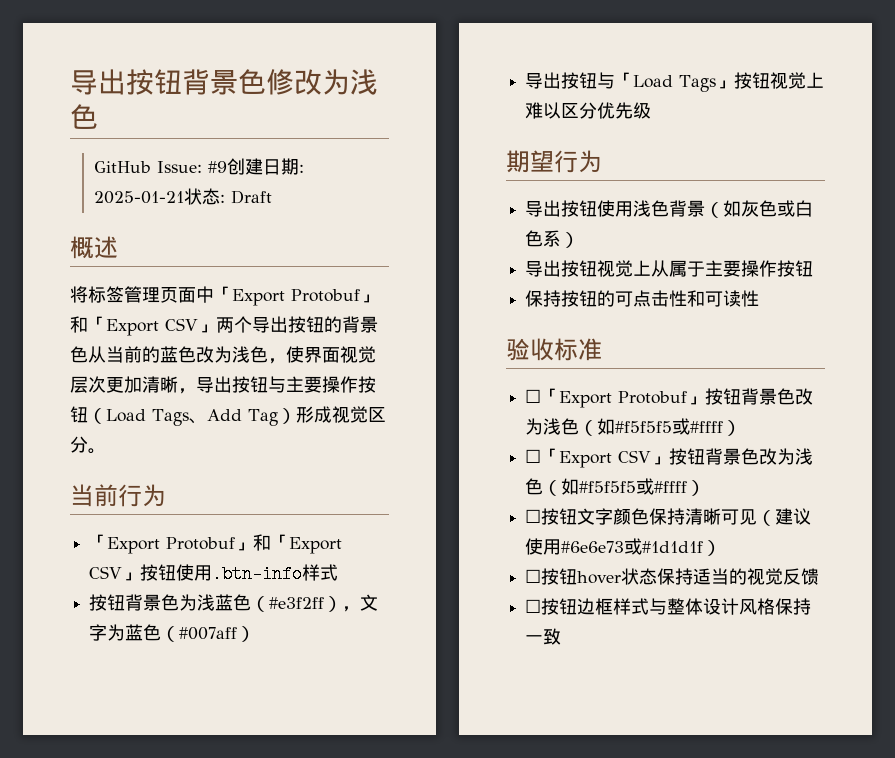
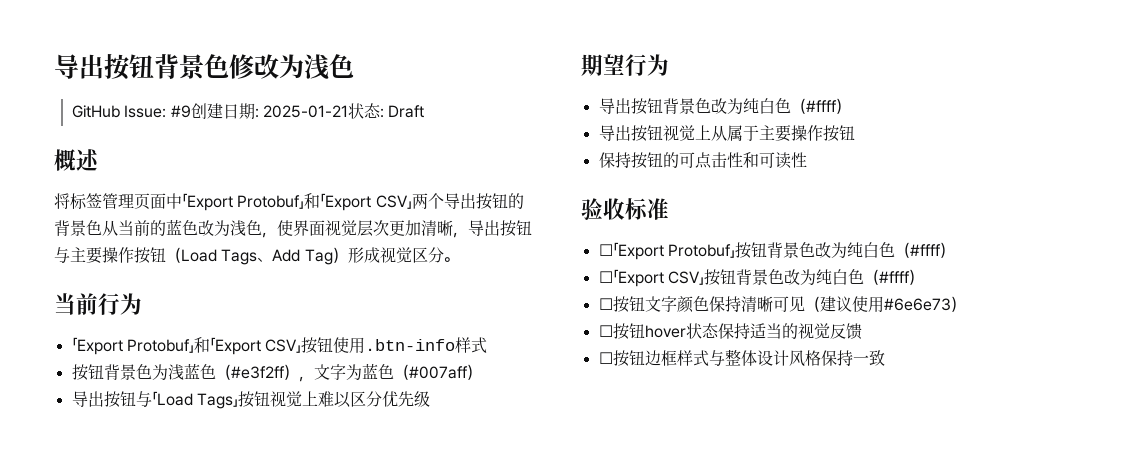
- 导出按钮使用浅色背景（如灰色或白色系）
+ 导出按钮背景色改为纯白色（#ffff）
- ☐「Export Protobuf」按钮背景色改为浅色（如#f5f5f5或#ffff）
+ ☐「Export Protobuf」按钮背景色改为纯白色（#ffff）
- ☐「Export CSV」按钮背景色改为浅色（如#f5f5f5或#ffff）
+ ☐「Export CSV」按钮背景色改为纯白色（#ffff）
- ☐按钮文字颜色保持清晰可见（建议使用#6e6e73或#1d1d1f）
+ ☐按钮文字颜色保持清晰可见（建议使用#6e6e73）

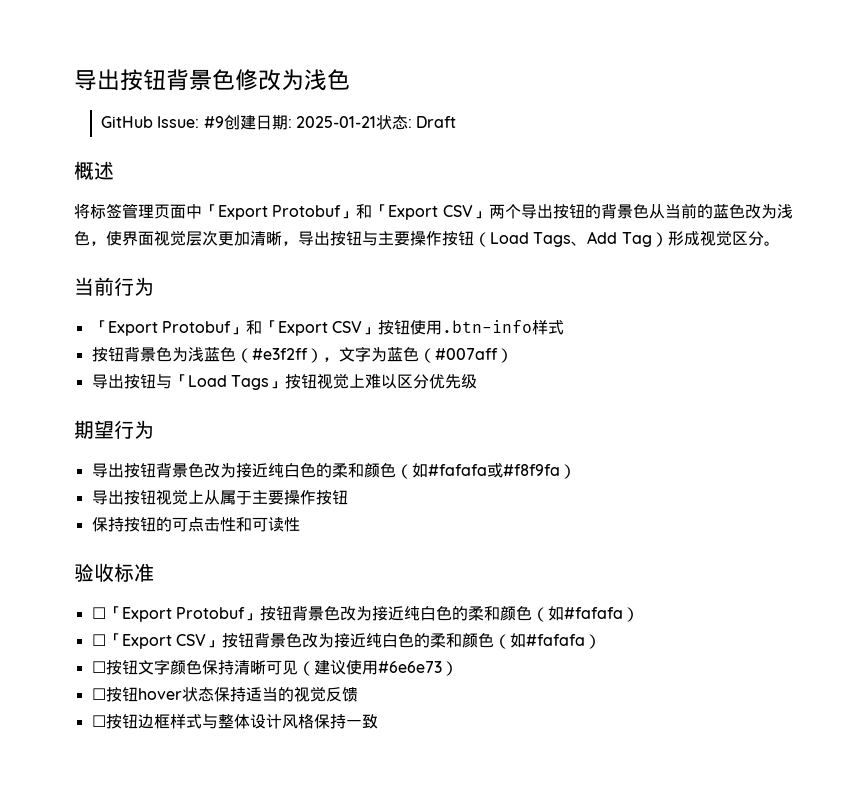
- 导出按钮背景色改为纯白色（#ffff）
+ 导出按钮背景色改为接近纯白色的柔和颜色（如#fafafa或#f8f9fa）
- ☐「Export Protobuf」按钮背景色改为纯白色（#ffff）
+ ☐「Export Protobuf」按钮背景色改为接近纯白色的柔和颜色（如#fafafa）
- ☐「Export CSV」按钮背景色改为纯白色（#ffff）
+ ☐「Export CSV」按钮背景色改为接近纯白色的柔和颜色（如#fafafa）

